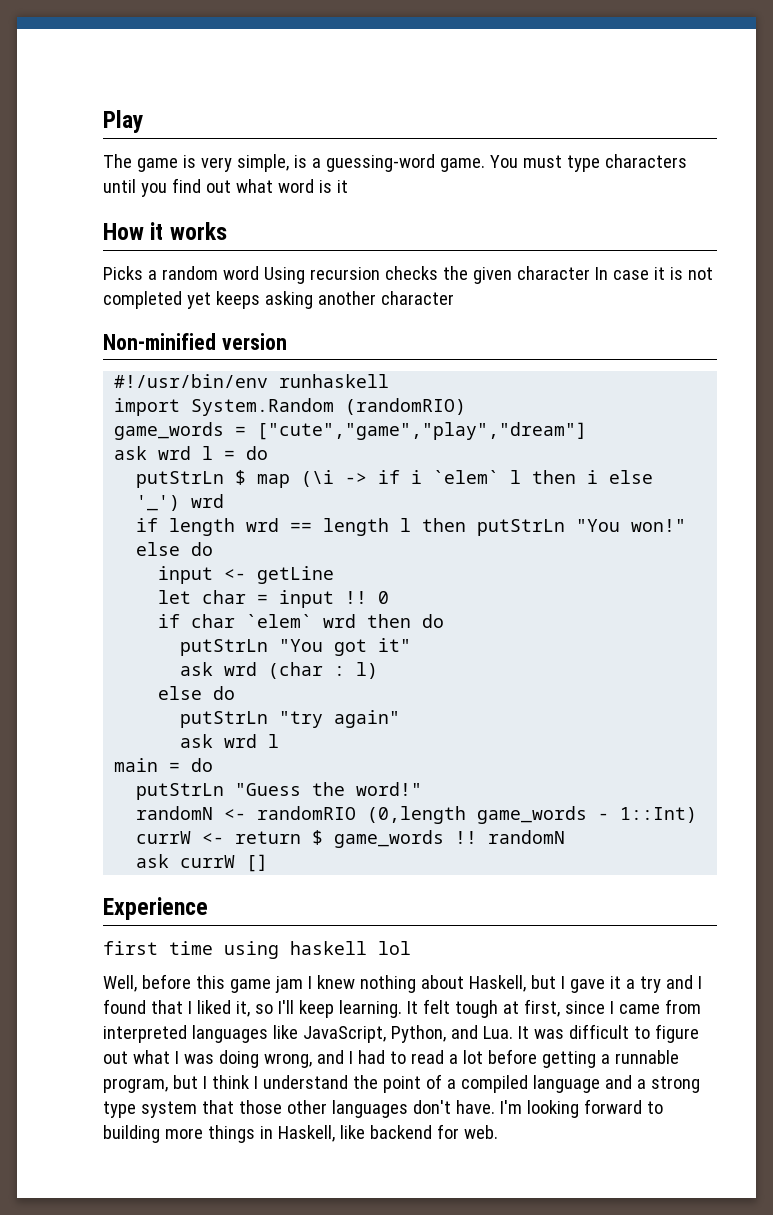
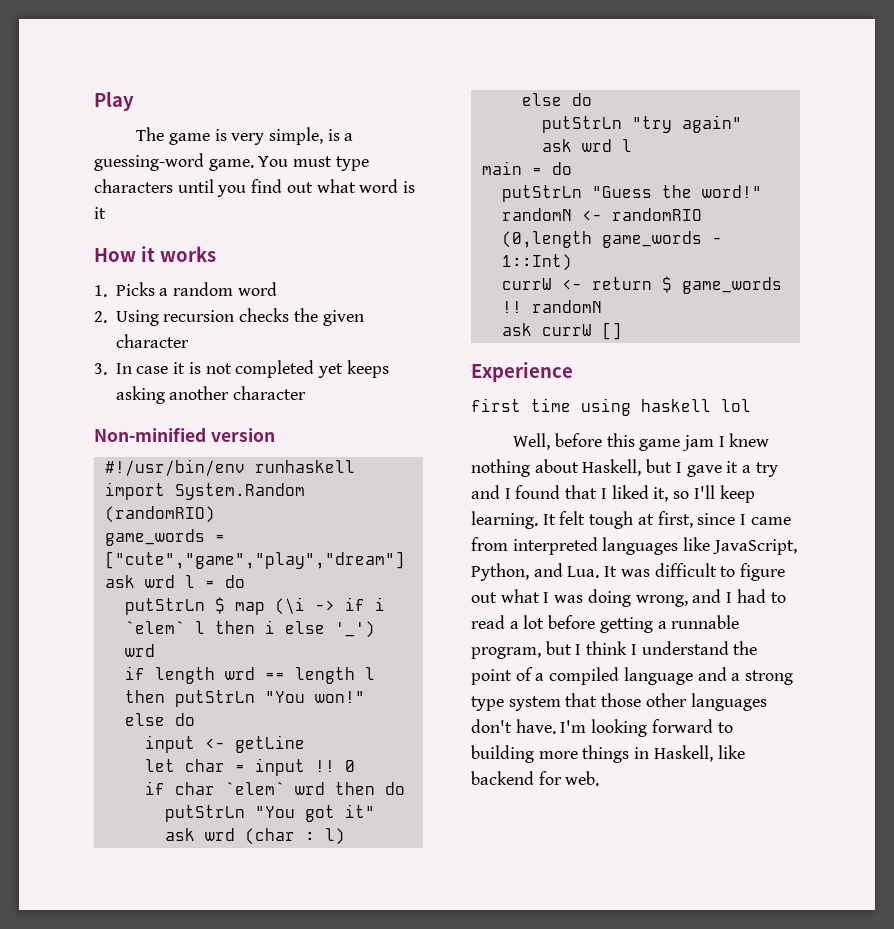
- Picks a random word Using recursion checks the given character In case it is not completed yet keeps asking another character
+ 1. Picks a random word
+ 2. Using recursion checks the given character
+ 3. In case it is not completed yet keeps asking another character

